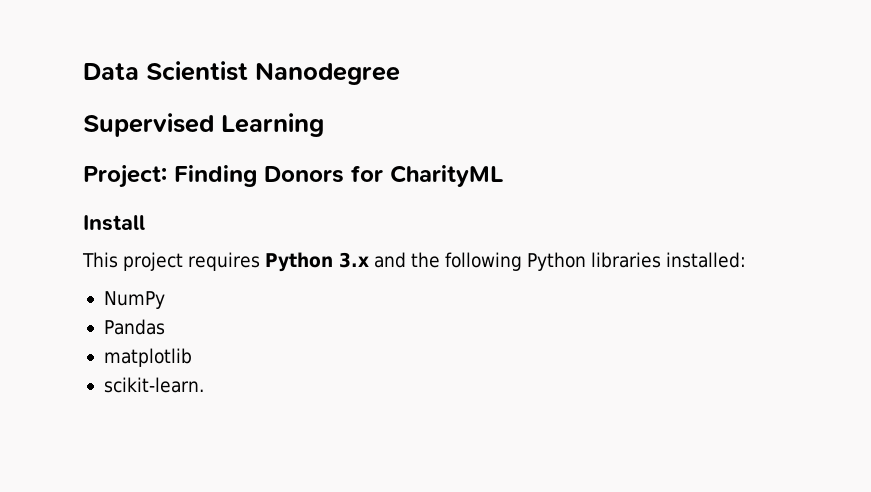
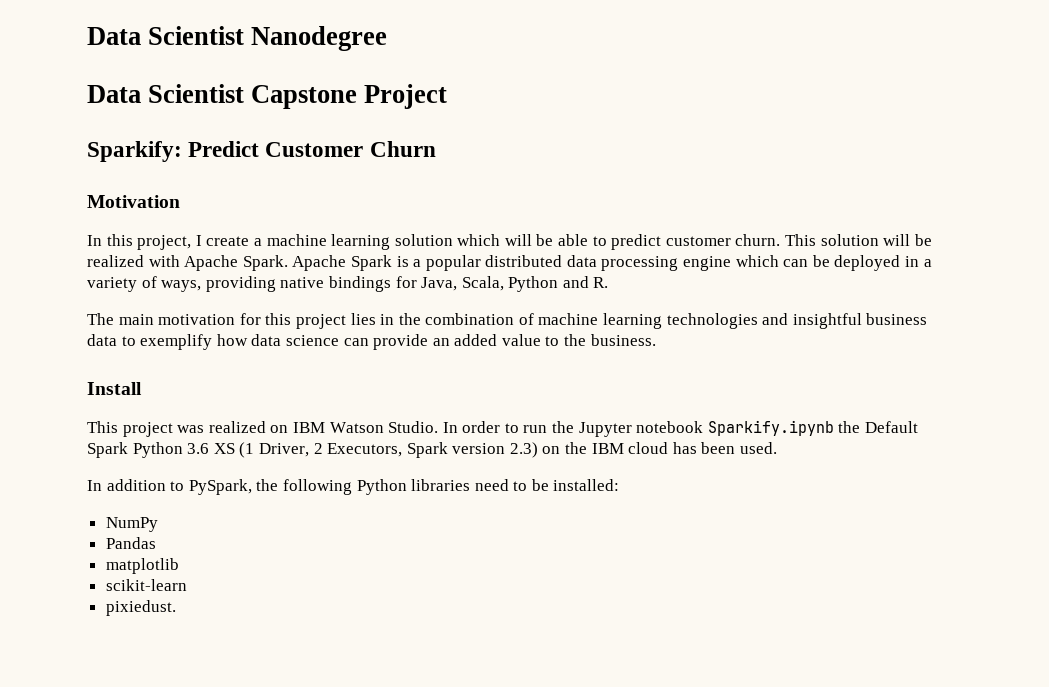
- Supervised Learning
- Project: Finding Donors for CharityML
+ Data Scientist Capstone Project
+ Sparkify: Predict Customer Churn
+ Motivation
+ In this project, I create a machine learning solution which will be able to predict customer churn. This solution will be realized with Apache Spark. Apache Spark is a popular distributed data processing engine which can be deployed in a variety of ways, providing native bindings for Java, Scala, Python and R.
+ The main motivation for this project lies in the combination of machine learning technologies and insightful business data to exemplify how data science can provide an added value to the business.
  Install
- This project requires Python 3.x and the following Python libraries installed:
+ This project was realized on IBM Watson Studio. In order to run the Jupyter notebook Sparkify.ipynb the Default Spark Python 3.6 XS (1 Driver, 2 Executors, Spark version 2.3) on the IBM cloud has been used.
+ In addition to PySpark, the following Python libraries need to be installed:
- scikit-learn.
+ scikit-learn
+ pixiedust.

